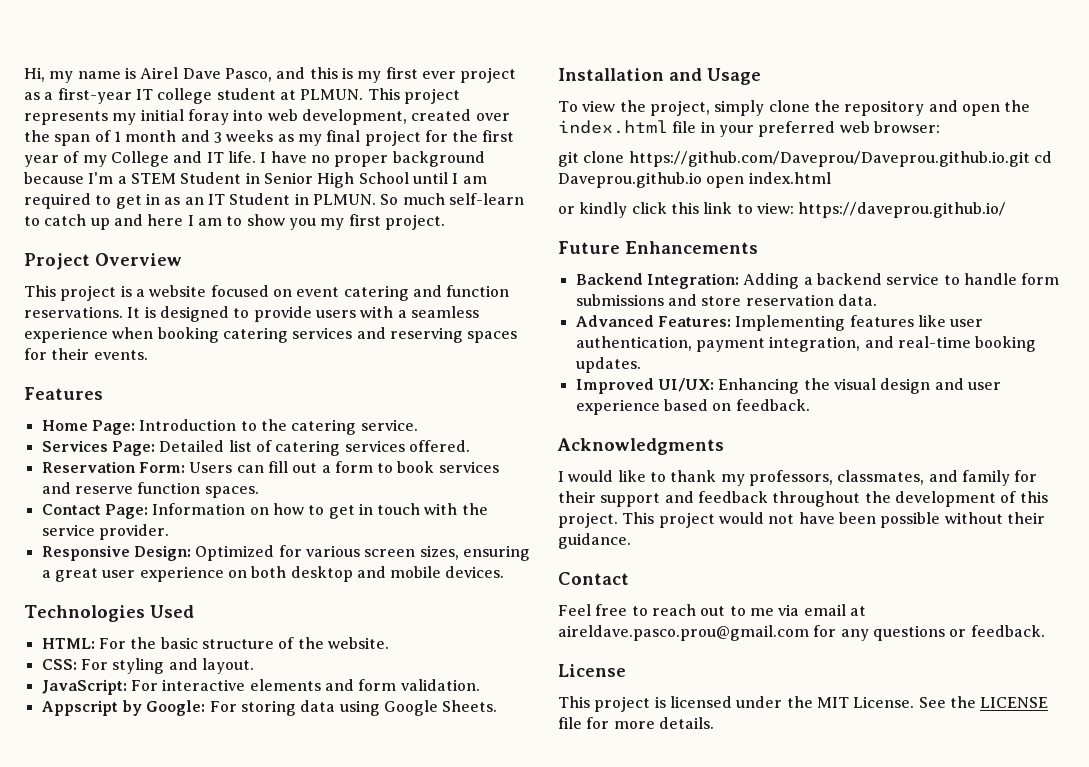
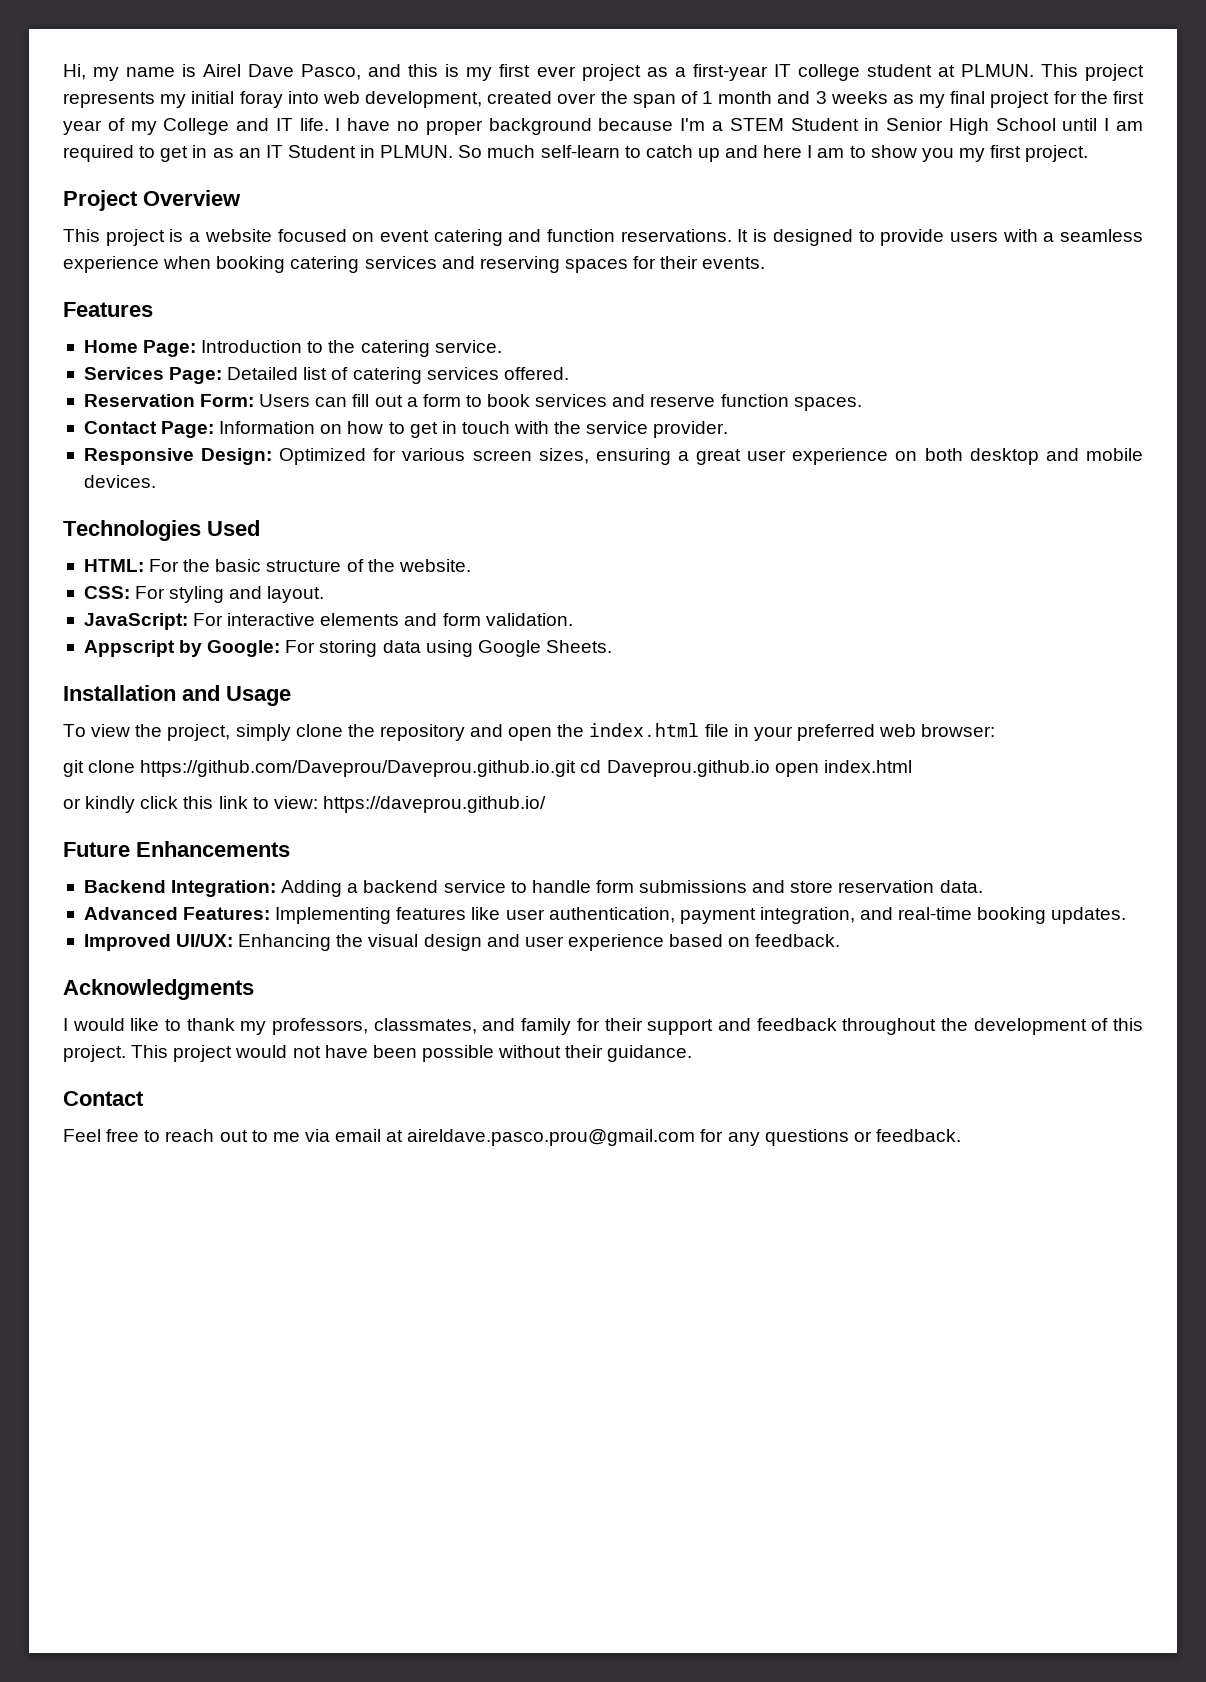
- License
- This project is licensed under the MIT License. See the LICENSE file for more details.

